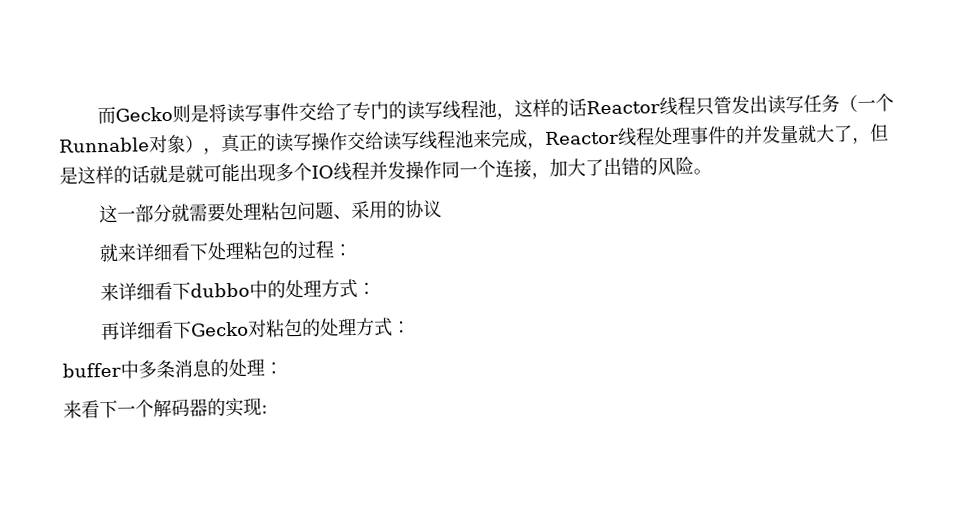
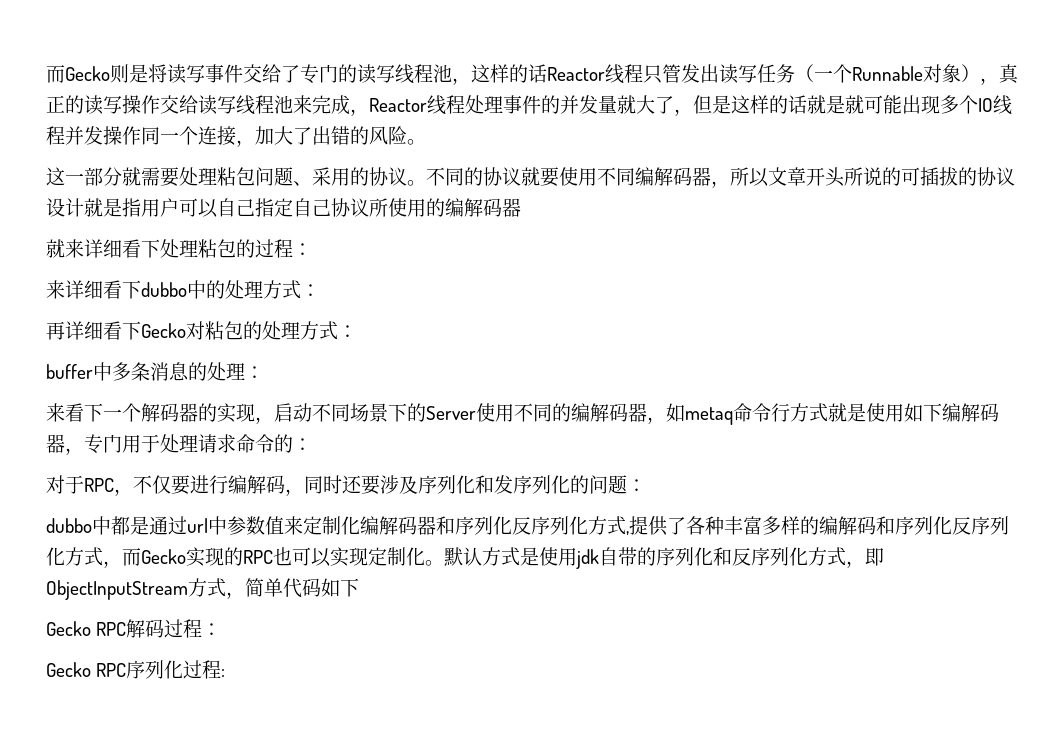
- 这一部分就需要处理粘包问题、采用的协议
+ 这一部分就需要处理粘包问题、采用的协议。不同的协议就要使用不同编解码器，所以文章开头所说的可插拔的协议设计就是指用户可以自己指定自己协议所使用的编解码器
- 来看下一个解码器的实现:
+ 来看下一个解码器的实现，启动不同场景下的Server使用不同的编解码器，如metaq命令行方式就是使用如下编解码器，专门用于处理请求命令的：
+ 对于RPC，不仅要进行编解码，同时还要涉及序列化和发序列化的问题：
+ dubbo中都是通过url中参数值来定制化编解码器和序列化反序列化方式,提供了各种丰富多样的编解码和序列化反序列化方式，而Gecko实现的RPC也可以实现定制化。默认方式是使用jdk自带的序列化和反序列化方式，即ObjectInputStream方式，简单代码如下
+ Gecko RPC解码过程：
+ Gecko RPC序列化过程:

